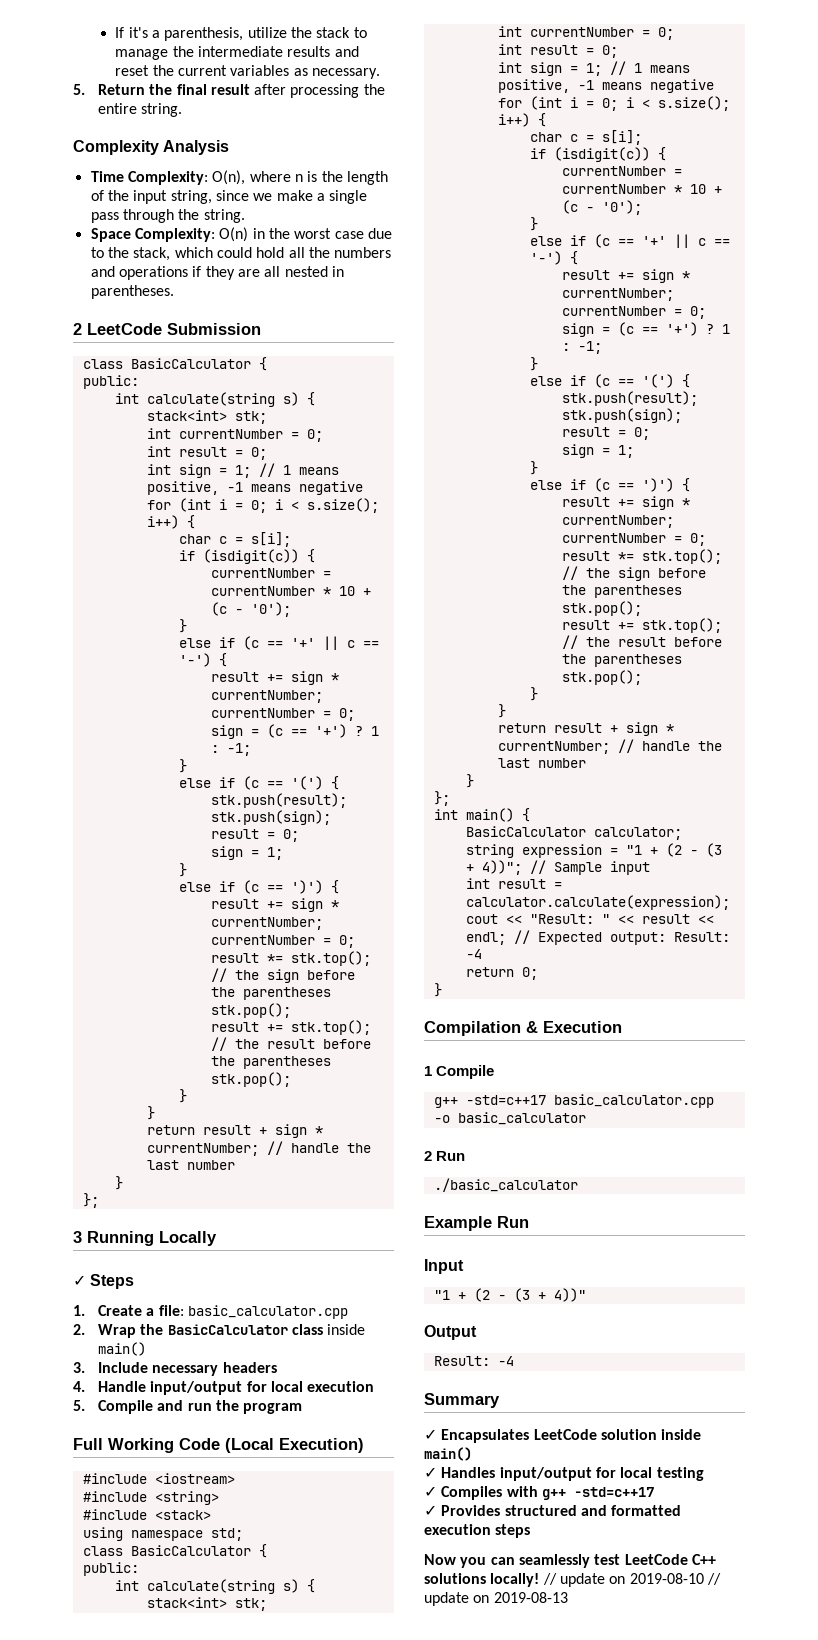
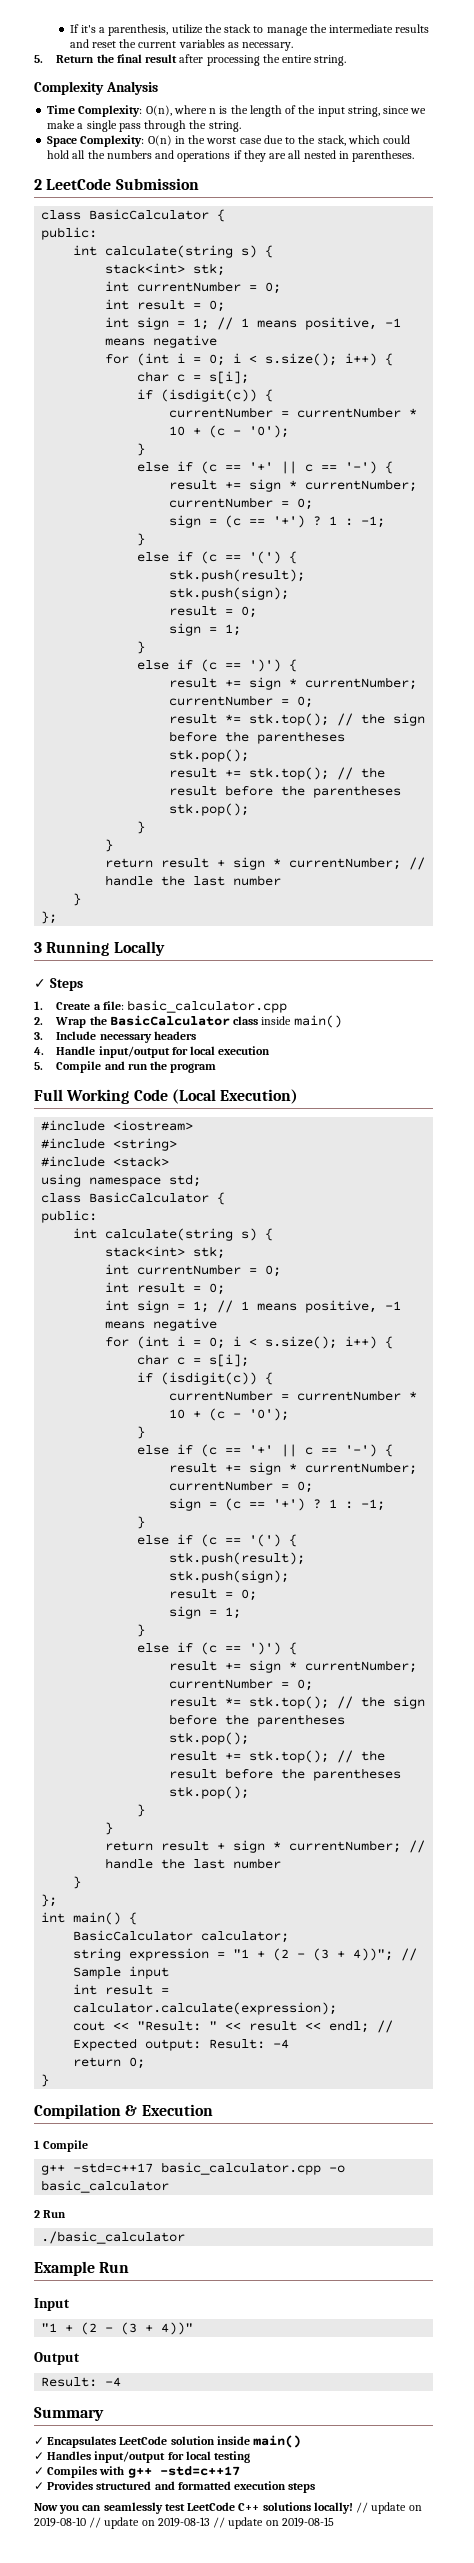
- // update on 2019-08-10 // update on 2019-08-13
+ // update on 2019-08-10 // update on 2019-08-13 // update on 2019-08-15

